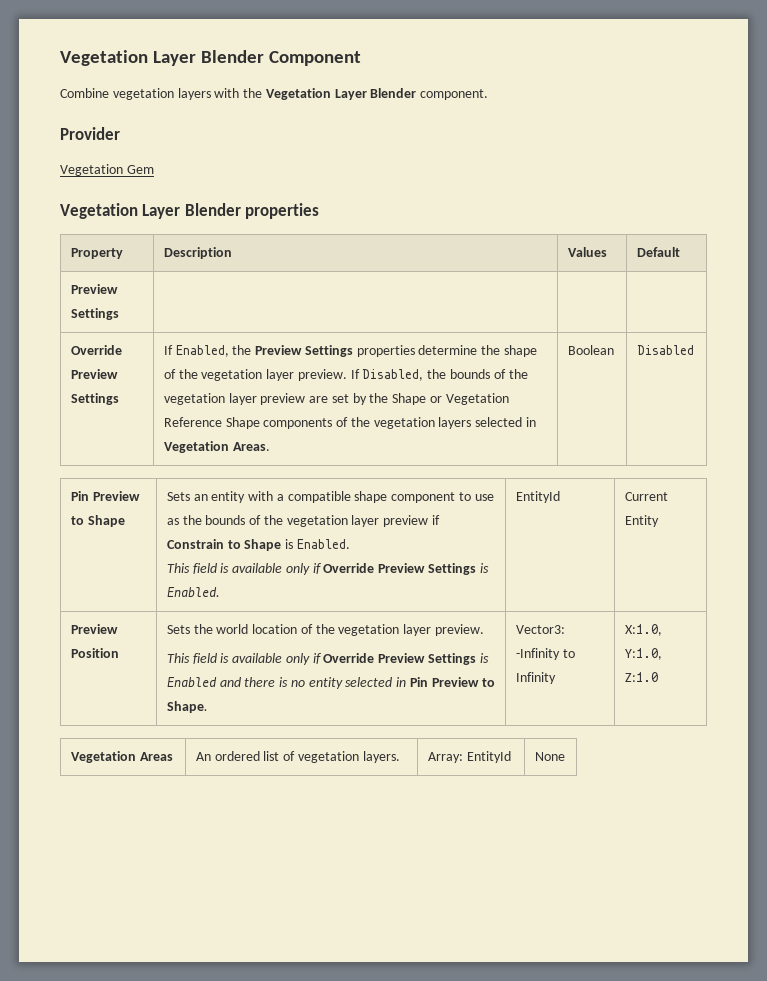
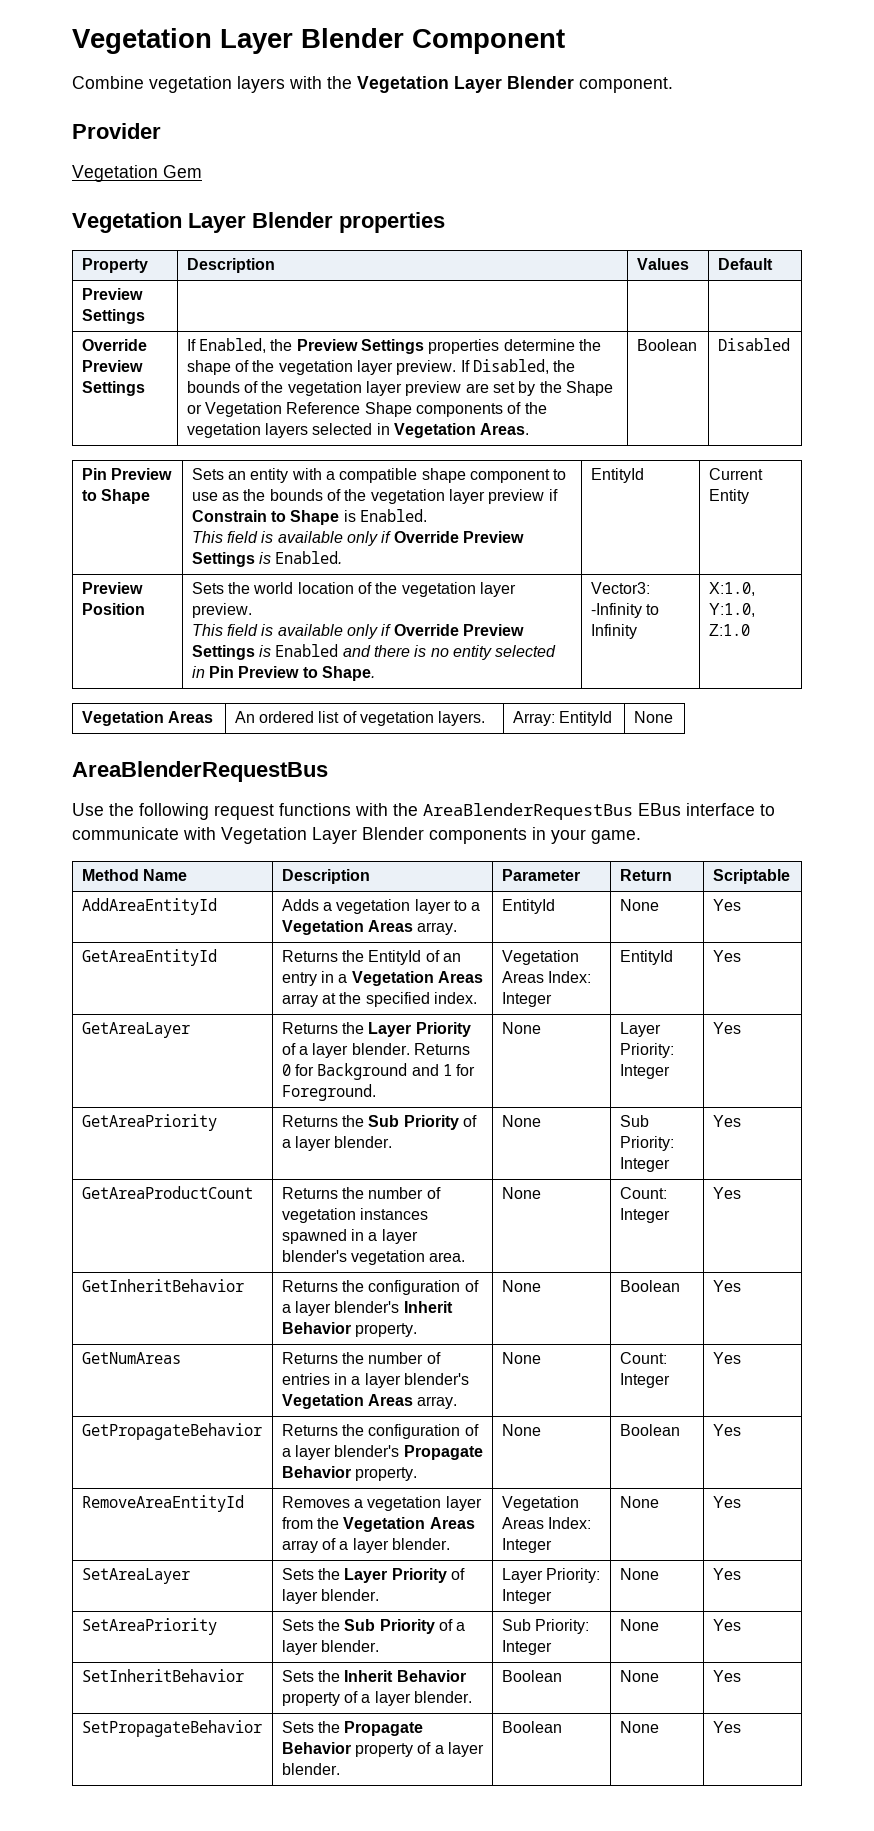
  Vegetation Areas | An ordered list of vegetation layers. | Array: EntityId | None
+ AreaBlenderRequestBus
+ Use the following request functions with the AreaBlenderRequestBus EBus interface to communicate with Vegetation Layer Blender components in your game.
+ Method Name | Description | Parameter | Return | Scriptable
+ AddAreaEntityId | Adds a vegetation layer to a Vegetation Areas array. | EntityId | None | Yes
+ GetAreaEntityId | Returns the EntityId of an entry in a Vegetation Areas array at the specified index. | Vegetation Areas Index: Integer | EntityId | Yes
+ GetAreaLayer | Returns the Layer Priority of a layer blender. Returns 0 for Background and 1 for Foreground. | None | Layer Priority: Integer | Yes
+ GetAreaPriority | Returns the Sub Priority of a layer blender. | None | Sub Priority: Integer | Yes
+ GetAreaProductCount | Returns the number of vegetation instances spawned in a layer blender's vegetation area. | None | Count: Integer | Yes
+ GetInheritBehavior | Returns the configuration of a layer blender's Inherit Behavior property. | None | Boolean | Yes
+ GetNumAreas | Returns the number of entries in a layer blender's Vegetation Areas array. | None | Count: Integer | Yes
+ GetPropagateBehavior | Returns the configuration of a layer blender's Propagate Behavior property. | None | Boolean | Yes
+ RemoveAreaEntityId | Removes a vegetation layer from the Vegetation Areas array of a layer blender. | Vegetation Areas Index: Integer | None | Yes
+ SetAreaLayer | Sets the Layer Priority of layer blender. | Layer Priority: Integer | None | Yes
+ SetAreaPriority | Sets the Sub Priority of a layer blender. | Sub Priority: Integer | None | Yes
+ SetInheritBehavior | Sets the Inherit Behavior property of a layer blender. | Boolean | None | Yes
+ SetPropagateBehavior | Sets the Propagate Behavior property of a layer blender. | Boolean | None | Yes

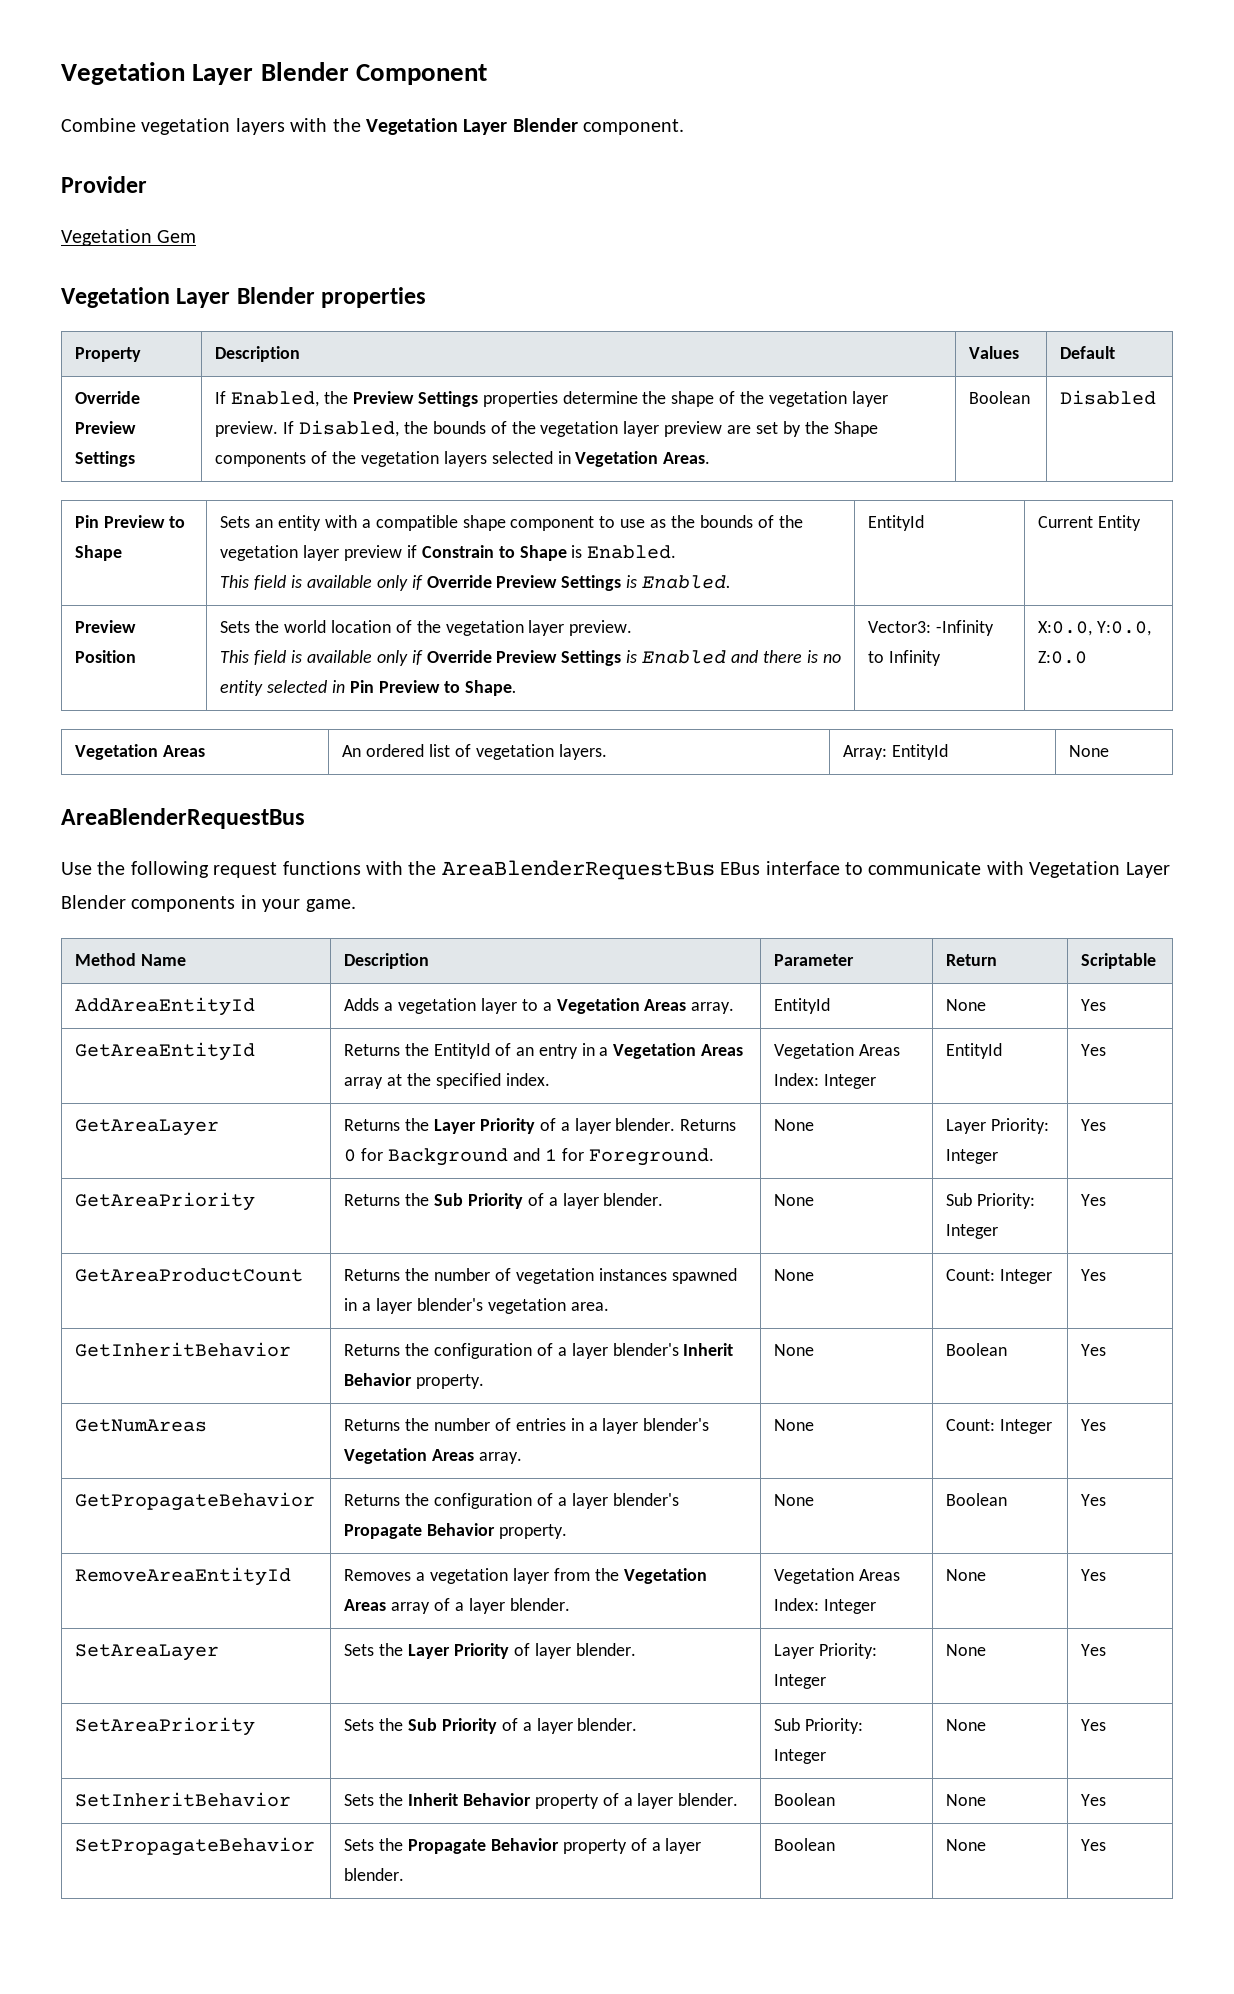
- Preview Settings | | |
- If Disabled, the bounds of the vegetation layer preview are set by the Shape or Vegetation Reference Shape components of the vegetation layers selected in Vegetation Areas.
+ If Disabled, the bounds of the vegetation layer preview are set by the Shape components of the vegetation layers selected in Vegetation Areas.
  Preview Position | Sets the world location of the vegetation layer preview.
- This field is available only if Override Preview Settings is Enabled and there is no entity selected in Pin Preview to Shape. | Vector3: -Infinity to Infinity | X:1.0, Y:1.0, Z:1.0
+ This field is available only if Override Preview Settings is Enabled and there is no entity selected in Pin Preview to Shape. | Vector3: -Infinity to Infinity | X:0.0, Y:0.0, Z:0.0

